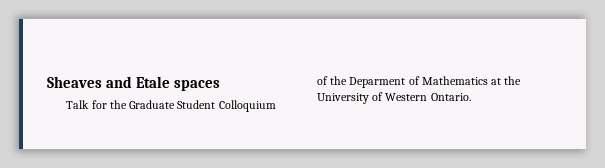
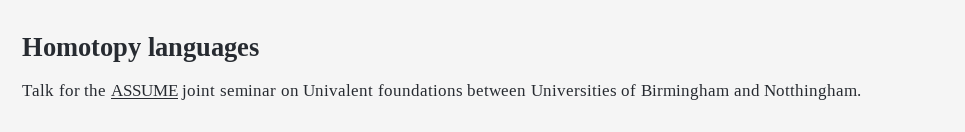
- Sheaves and Etale spaces
+ Homotopy languages
- Talk for the Graduate Student Colloquium of the Deparment of Mathematics at the University of Western Ontario.
+ Talk for the ASSUME joint seminar on Univalent foundations between Universities of Birmingham and Notthingham.

